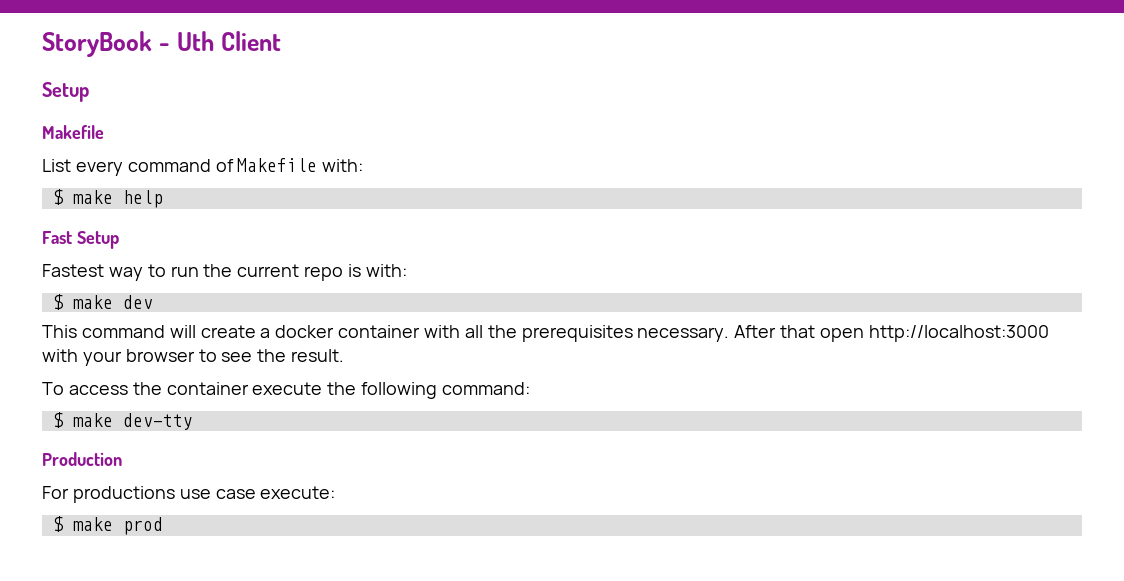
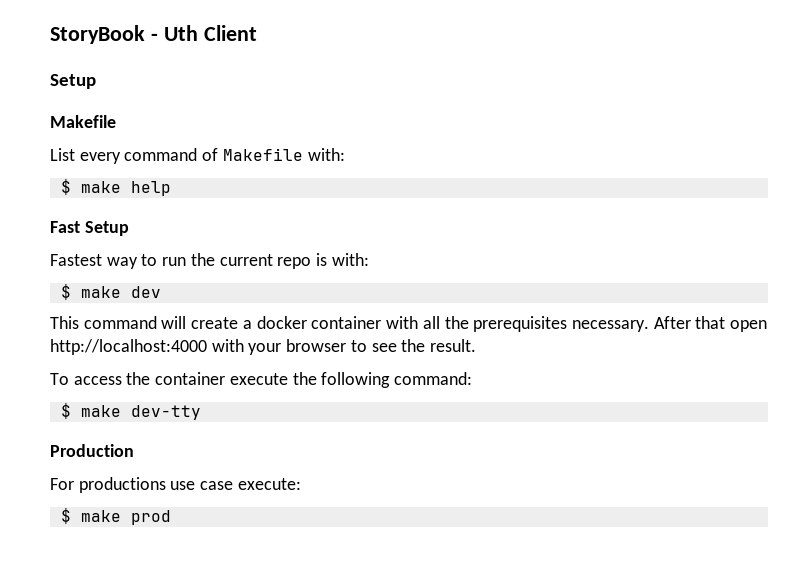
- After that open http://localhost:3000 with your browser to see the result.
+ After that open http://localhost:4000 with your browser to see the result.

